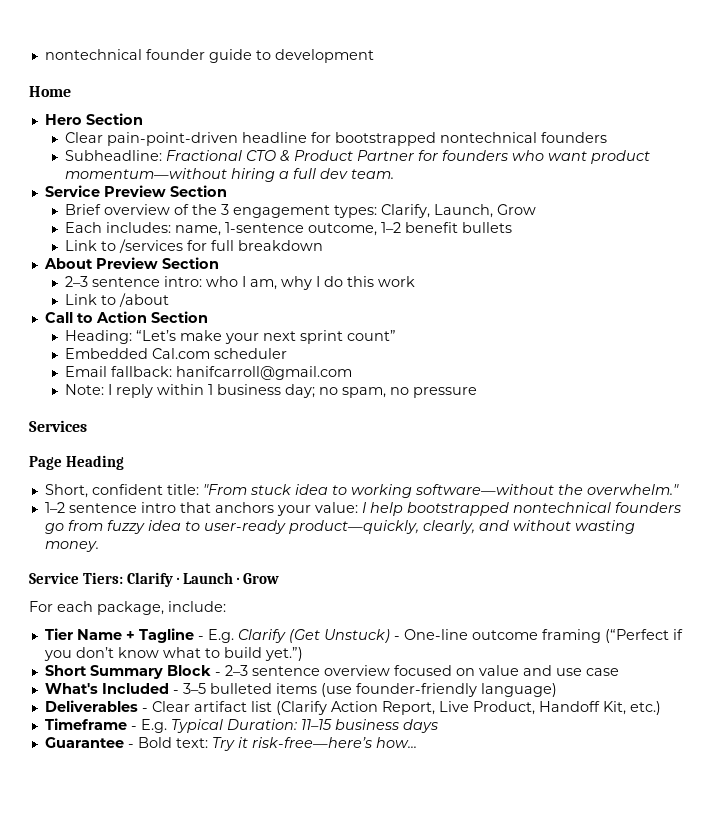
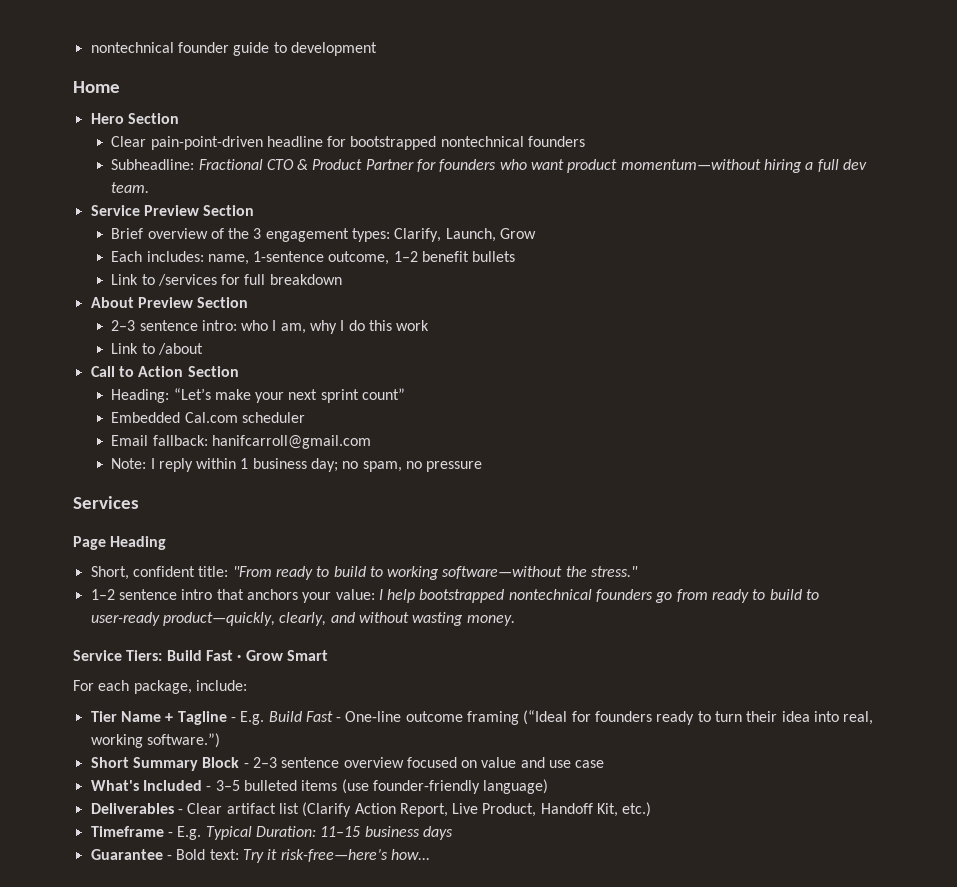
- Short, confident title: "From stuck idea to working software—without the overwhelm."
+ Short, confident title: "From ready to build to working software—without the stress."
- 1–2 sentence intro that anchors your value: I help bootstrapped nontechnical founders go from fuzzy idea to user-ready product—quickly, clearly, and without wasting money.
+ 1–2 sentence intro that anchors your value: I help bootstrapped nontechnical founders go from ready to build to user-ready product—quickly, clearly, and without wasting money.
- Service Tiers: Clarify · Launch · Grow
+ Service Tiers: Build Fast · Grow Smart
- Tier Name + Tagline - E.g. Clarify (Get Unstuck) - One-line outcome framing (“Perfect if you don’t know what to build yet.”)
+ Tier Name + Tagline - E.g. Build Fast - One-line outcome framing (“Ideal for founders ready to turn their idea into real, working software.”)

